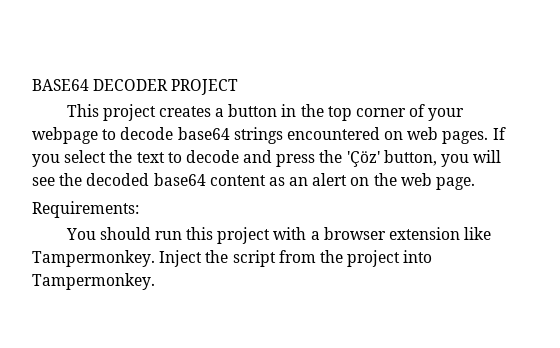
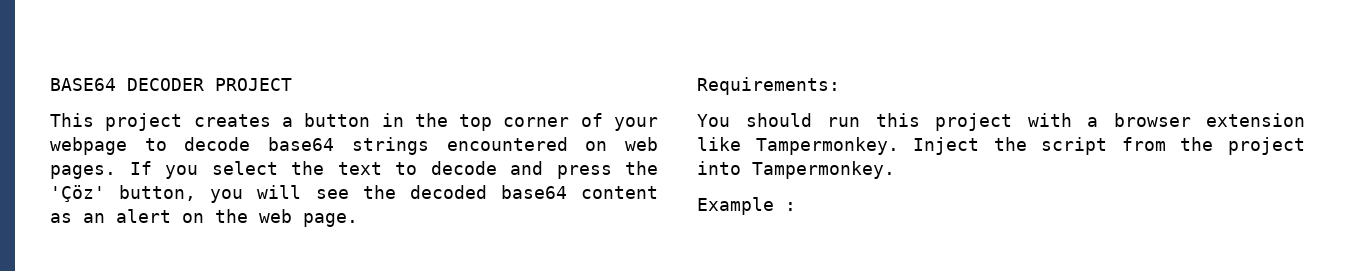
+ Example :

